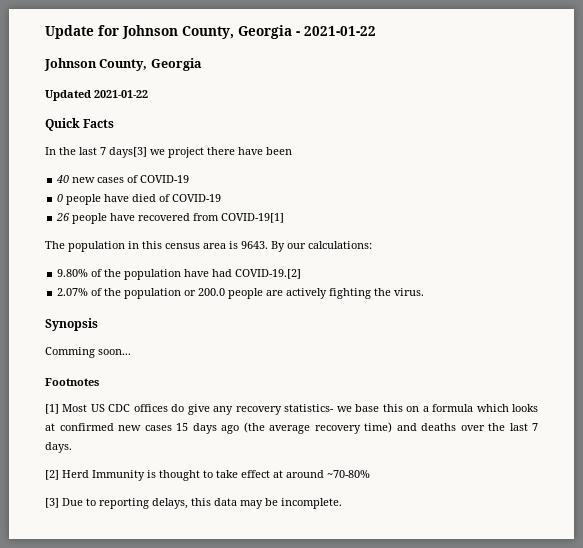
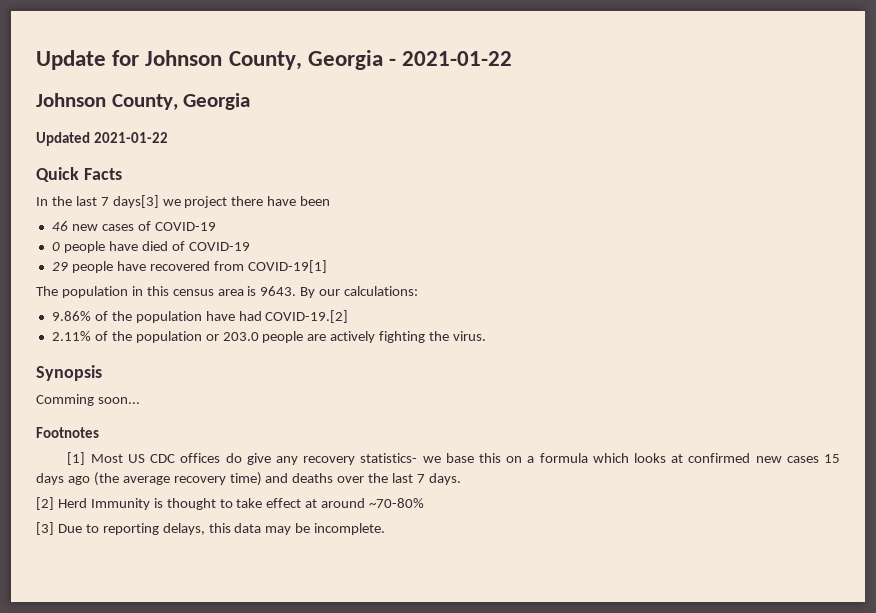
- 40 new cases of COVID-19
+ 46 new cases of COVID-19
- 26 people have recovered from COVID-19[1]
+ 29 people have recovered from COVID-19[1]
- 9.80% of the population have had COVID-19.[2]
+ 9.86% of the population have had COVID-19.[2]
- 2.07% of the population or 200.0 people are actively fighting the virus.
+ 2.11% of the population or 203.0 people are actively fighting the virus.

